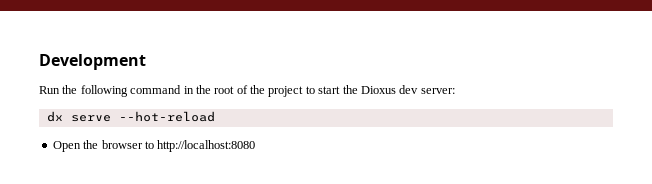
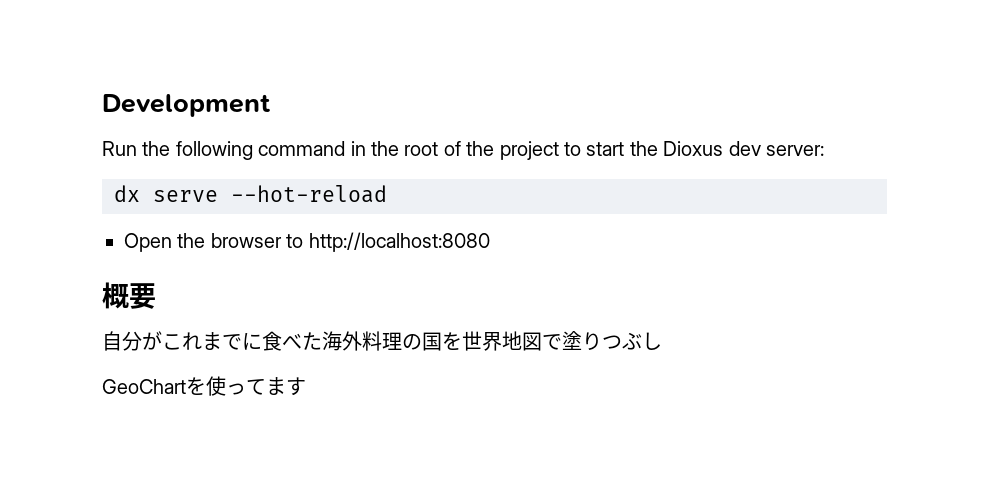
+ 概要
+ 自分がこれまでに食べた海外料理の国を世界地図で塗りつぶし
+ GeoChartを使ってます

